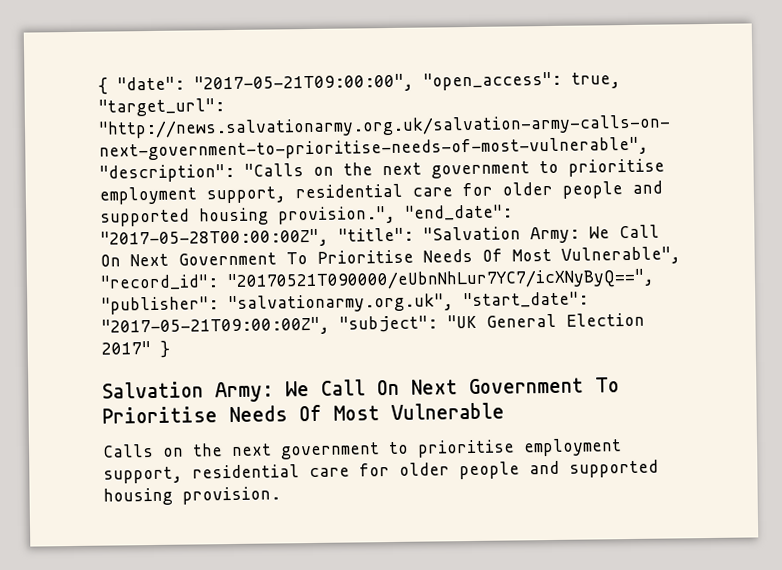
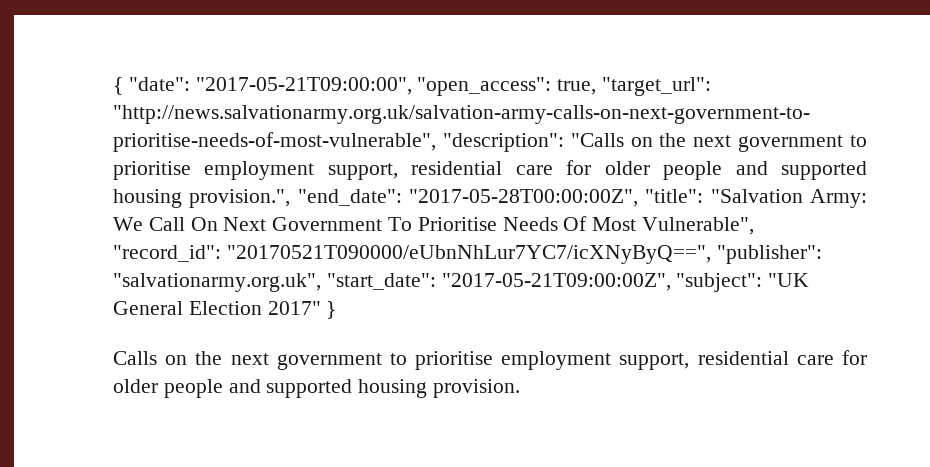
- Salvation Army: We Call On Next Government To Prioritise Needs Of Most Vulnerable

